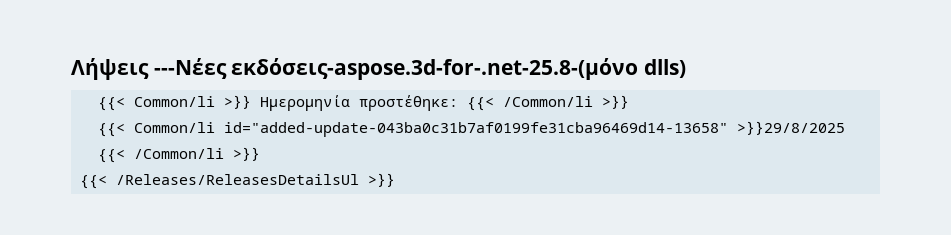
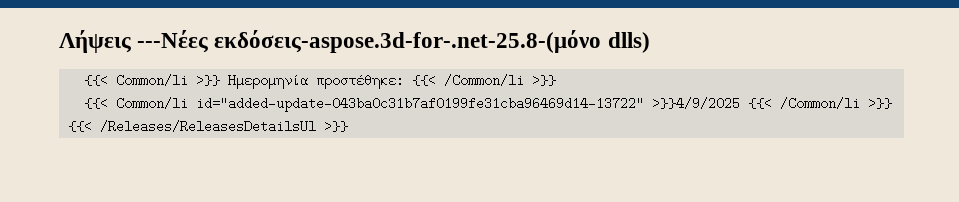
- {{< Common/li id="added-update-043ba0c31b7af0199fe31cba96469d14-13658" >}}29/8/2025 {{< /Common/li >}}
+ {{< Common/li id="added-update-043ba0c31b7af0199fe31cba96469d14-13722" >}}4/9/2025 {{< /Common/li >}}

